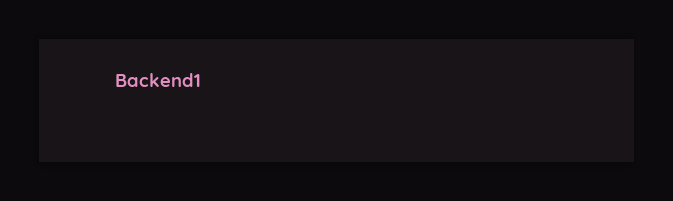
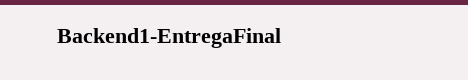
- Backend1
+ Backend1-EntregaFinal

